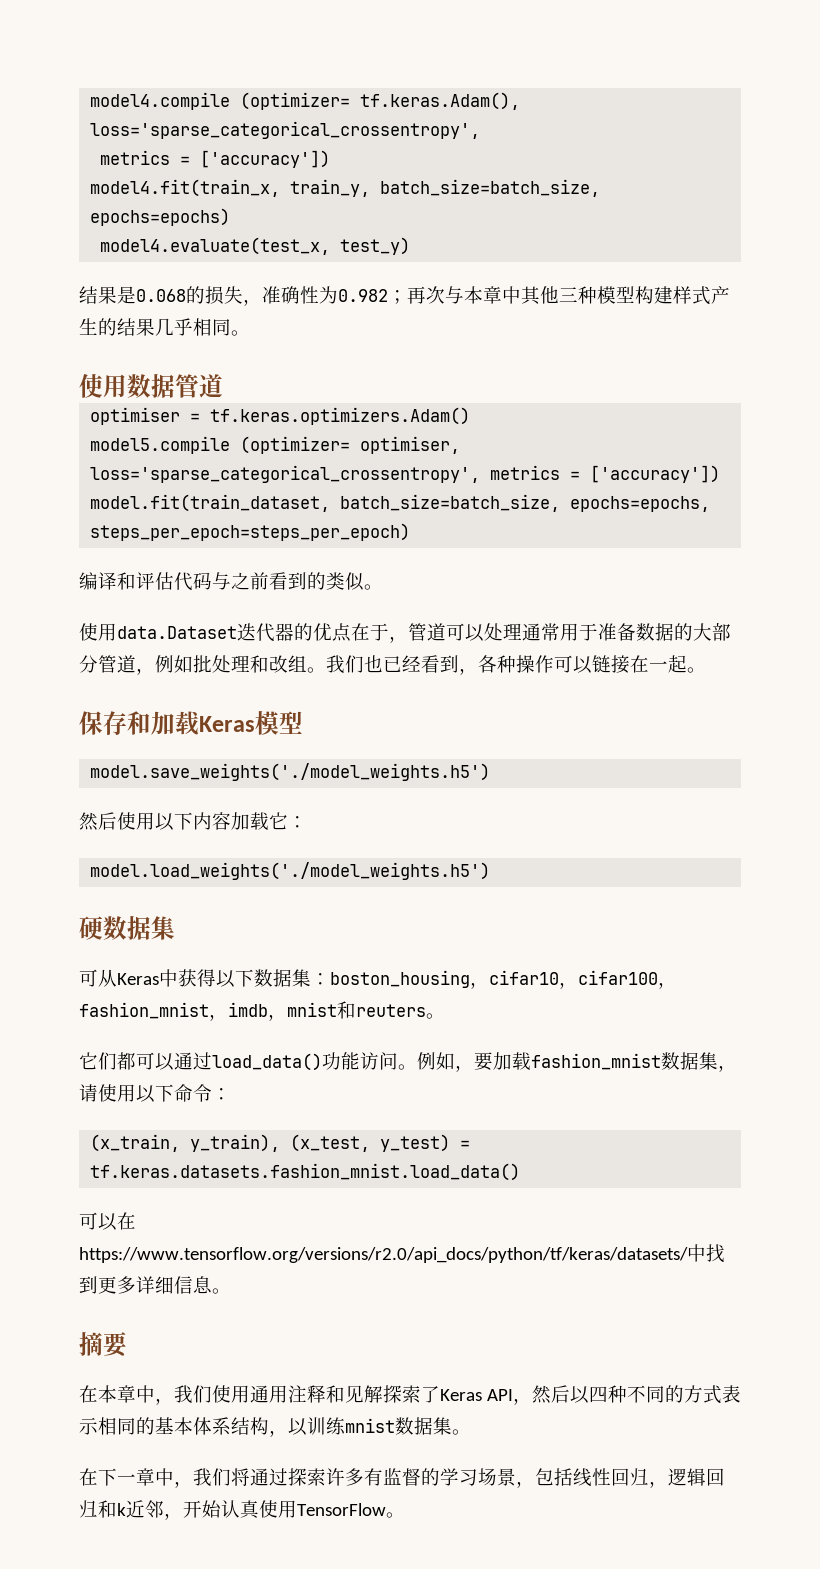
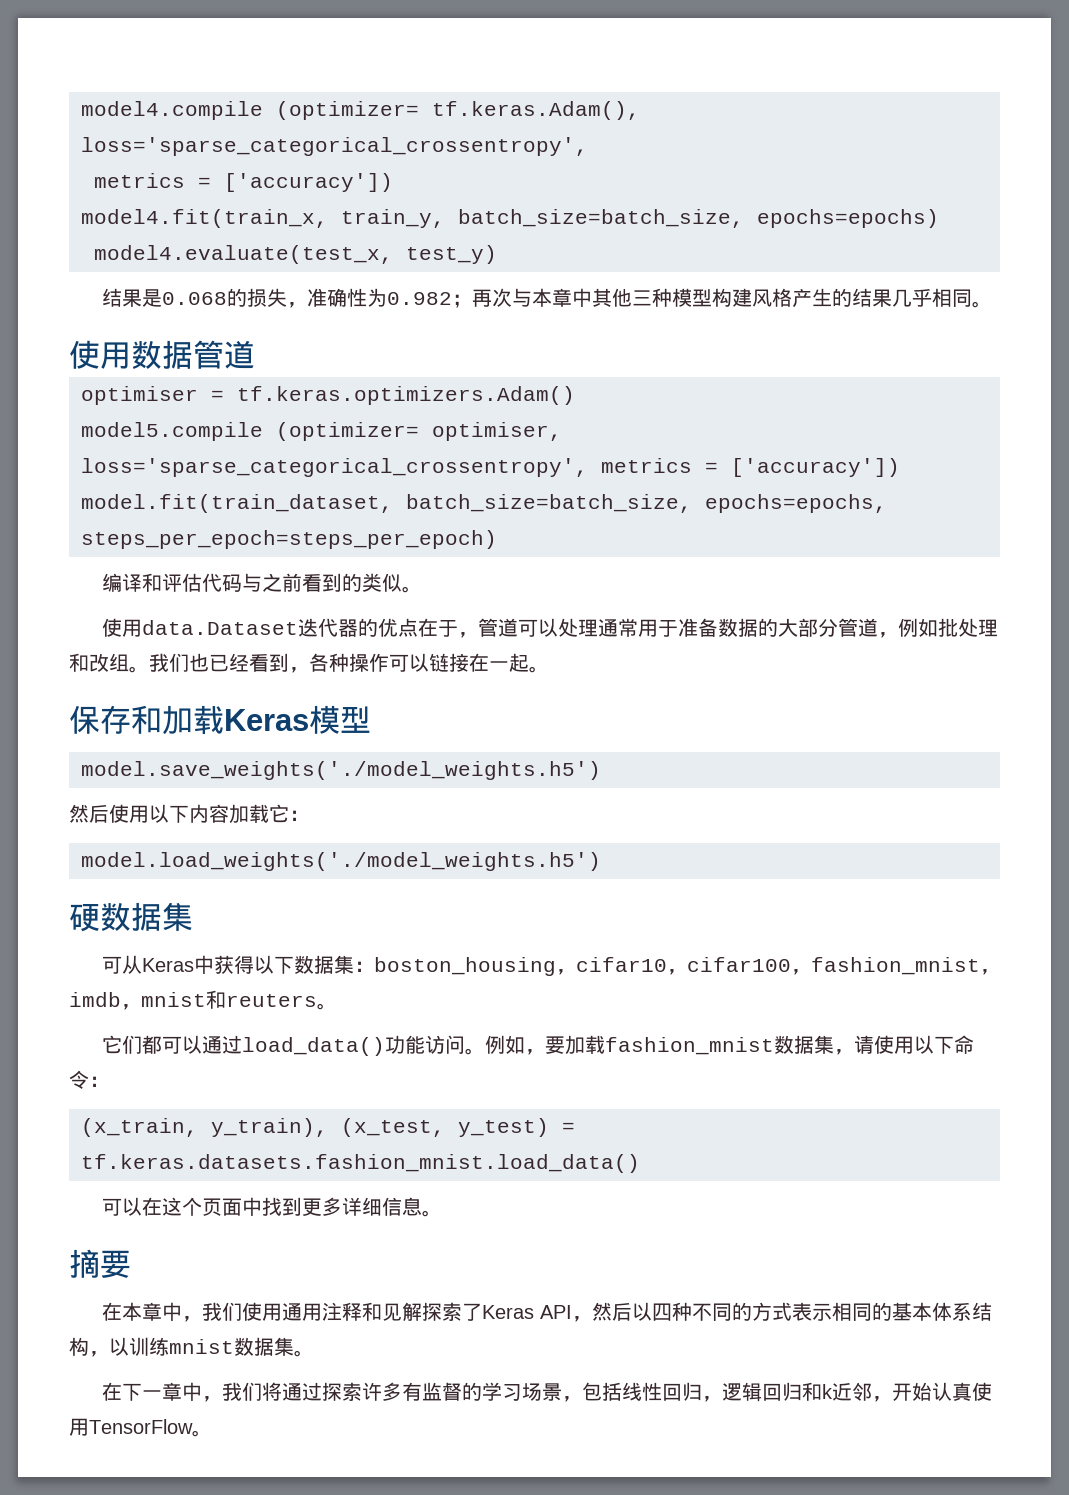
- 结果是0.068的损失，准确性为0.982；再次与本章中其他三种模型构建样式产生的结果几乎相同。
+ 结果是0.068的损失，准确性为0.982；再次与本章中其他三种模型构建风格产生的结果几乎相同。
- 可以在https://www.tensorflow.org/versions/r2.0/api_docs/python/tf/keras/datasets/中找到更多详细信息。
+ 可以在这个页面中找到更多详细信息。

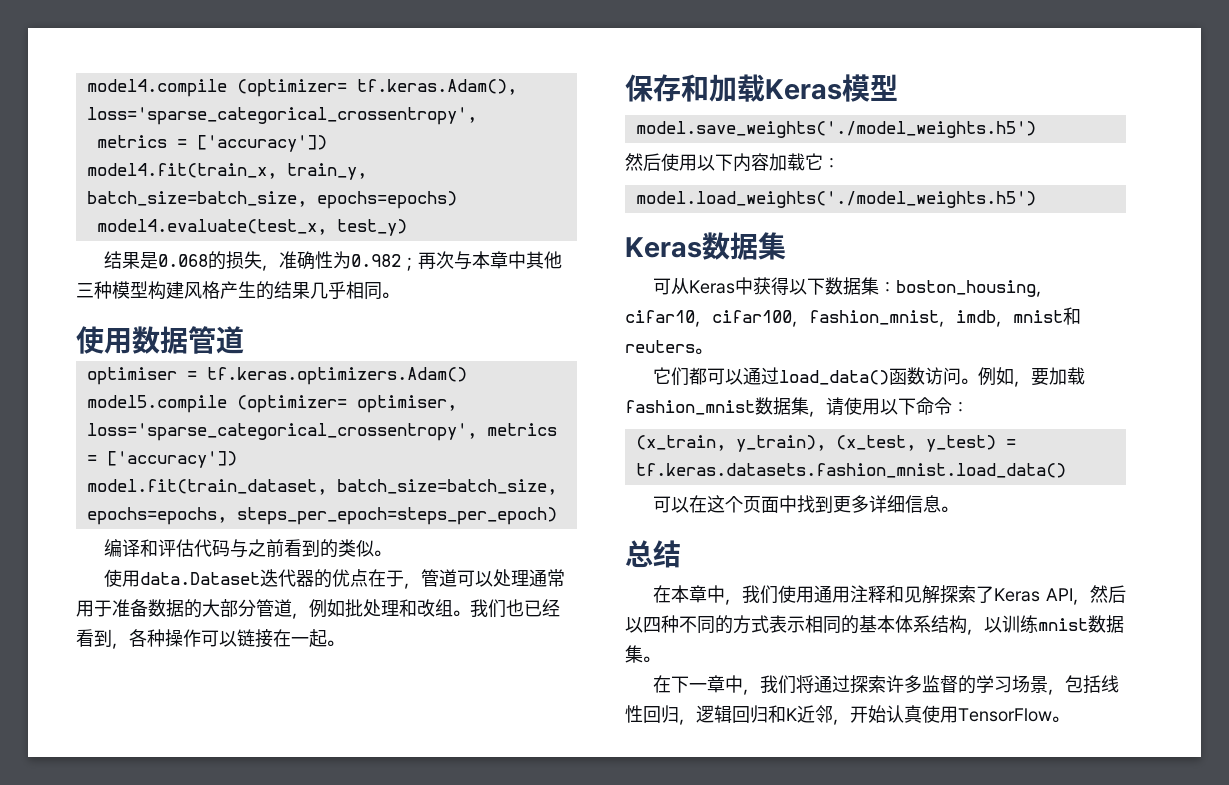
- 硬数据集
+ Keras数据集
- 它们都可以通过load_data()功能访问。
+ 它们都可以通过load_data()函数访问。
- 摘要
+ 总结
- 在下一章中，我们将通过探索许多有监督的学习场景，包括线性回归，逻辑回归和k近邻，开始认真使用TensorFlow。
+ 在下一章中，我们将通过探索许多监督的学习场景，包括线性回归，逻辑回归和K近邻，开始认真使用TensorFlow。

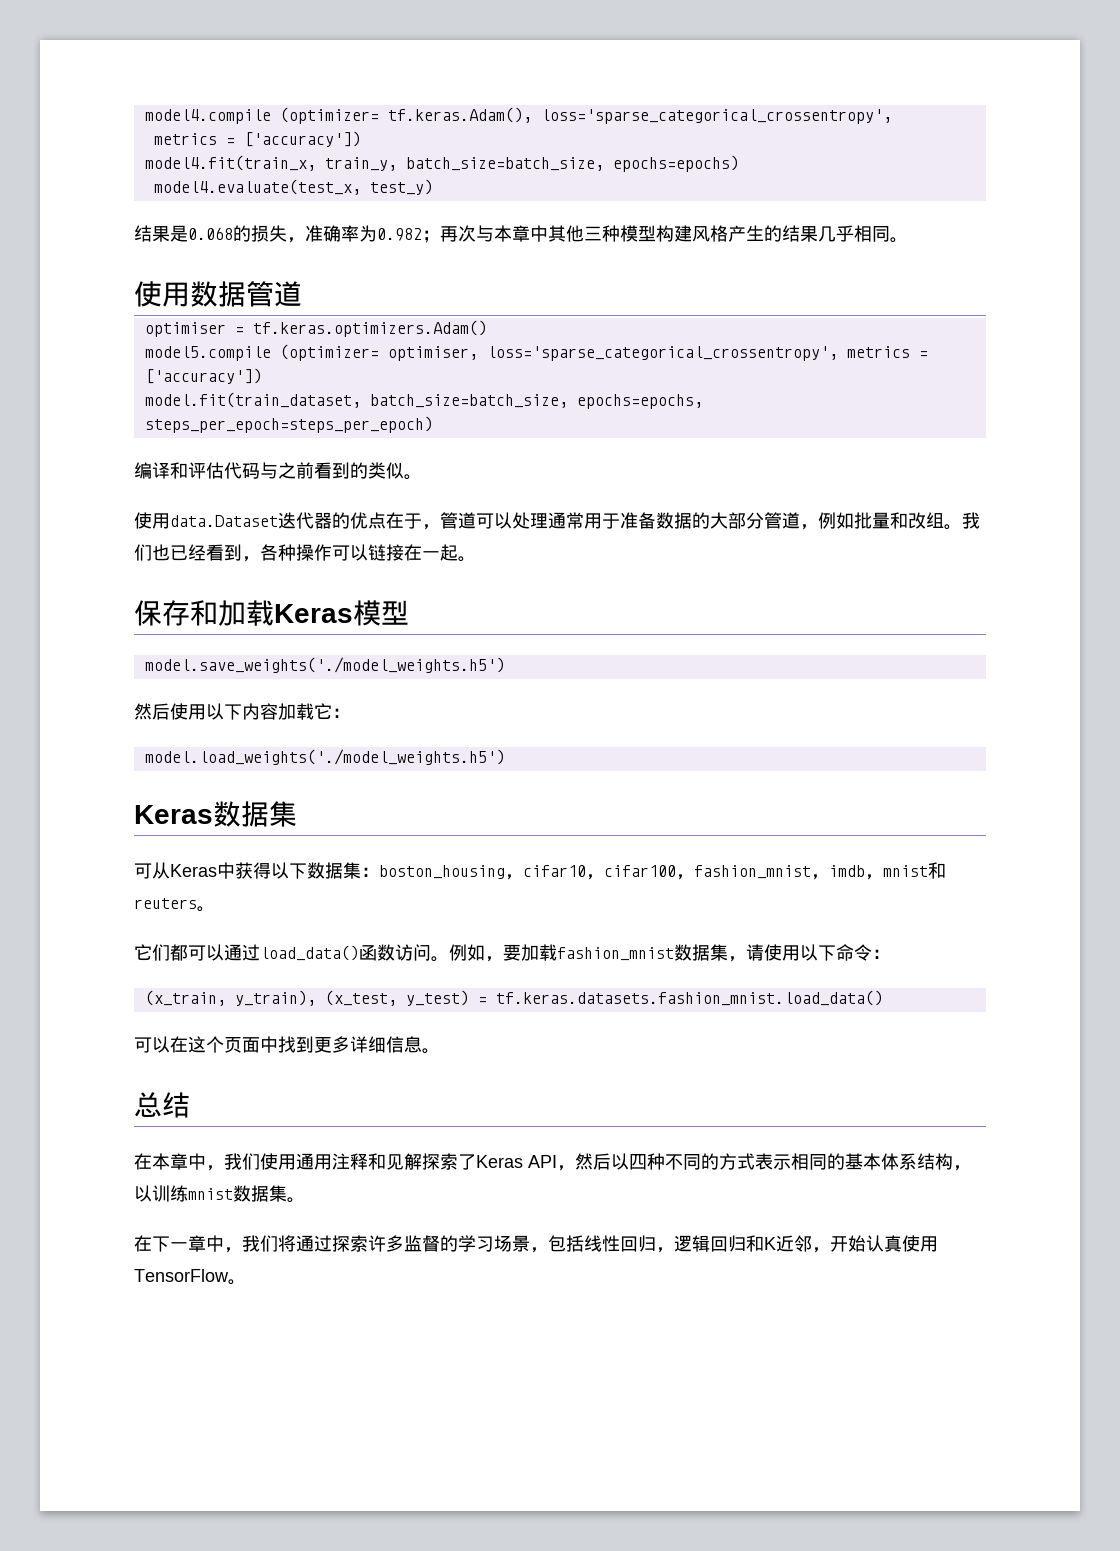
- 结果是0.068的损失，准确性为0.982；再次与本章中其他三种模型构建风格产生的结果几乎相同。
+ 结果是0.068的损失，准确率为0.982；再次与本章中其他三种模型构建风格产生的结果几乎相同。
- 使用data.Dataset迭代器的优点在于，管道可以处理通常用于准备数据的大部分管道，例如批处理和改组。
+ 使用data.Dataset迭代器的优点在于，管道可以处理通常用于准备数据的大部分管道，例如批量和改组。

